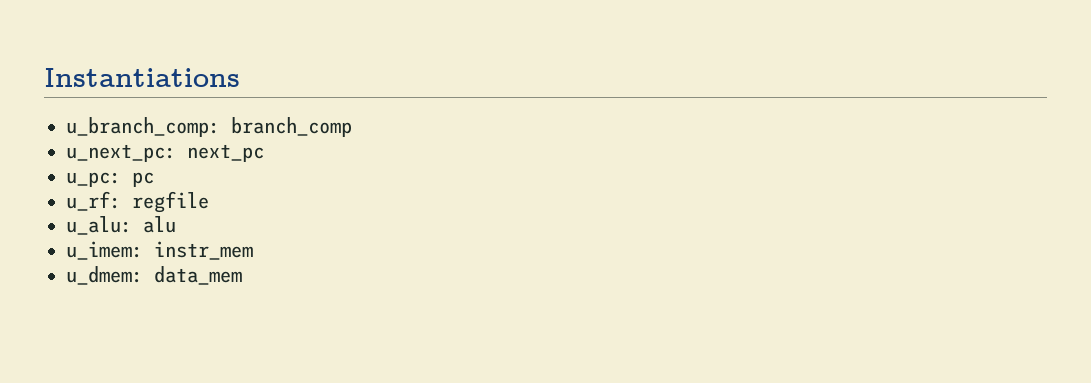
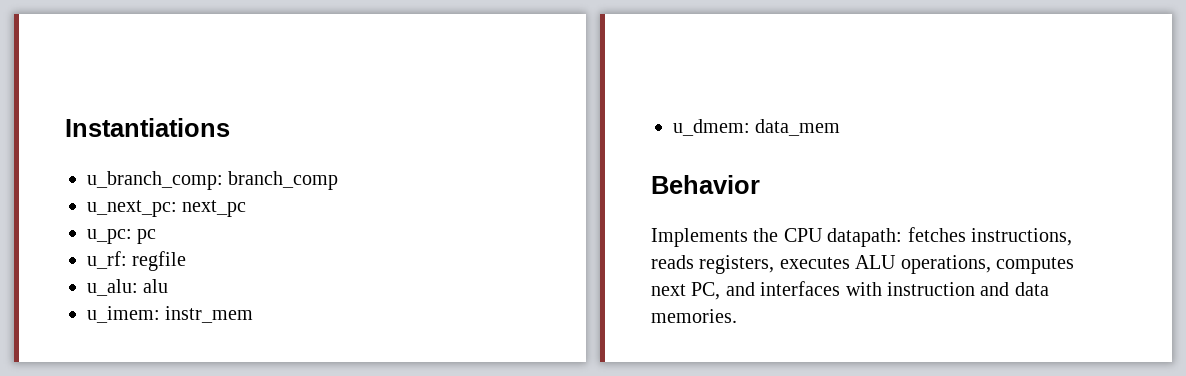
+ Behavior
+ Implements the CPU datapath: fetches instructions, reads registers, executes ALU operations, computes next PC, and interfaces with instruction and data memories.

